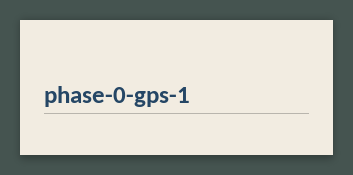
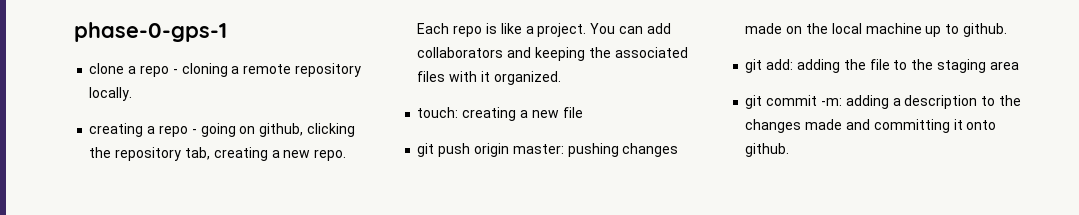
+ clone a repo - cloning a remote repository locally.
+ creating a repo - going on github, clicking the repository tab, creating a new repo. Each repo is like a project. You can add collaborators and keeping the associated files with it organized.
+ touch: creating a new file
+ git push origin master: pushing changes made on the local machine up to github.
+ git add: adding the file to the staging area
+ git commit -m: adding a description to the changes made and committing it onto github.

